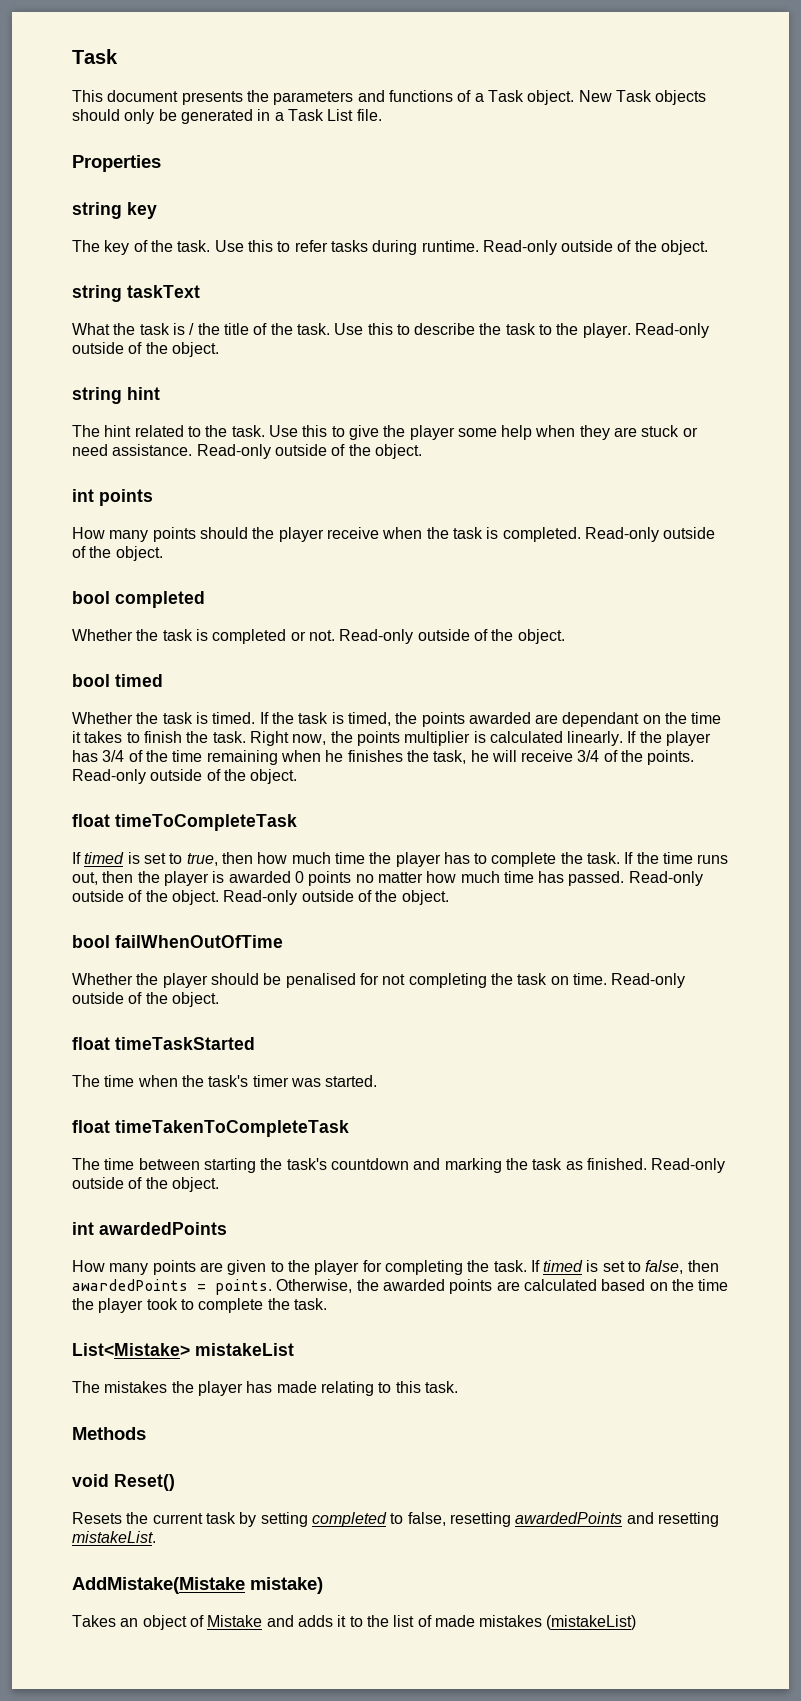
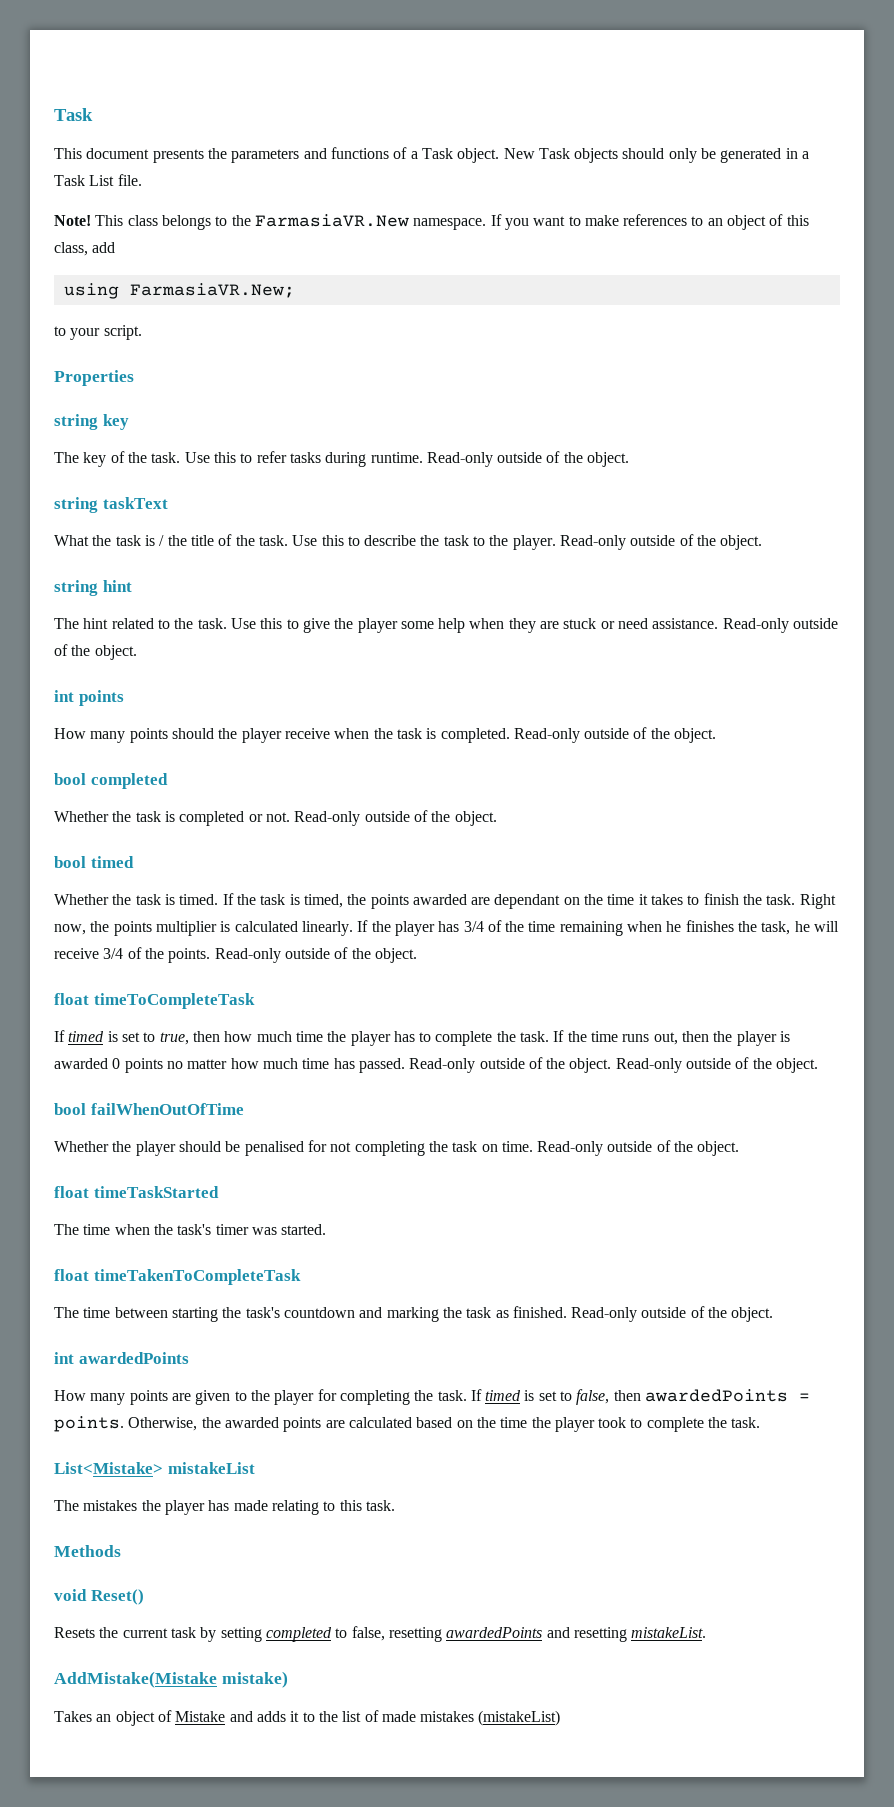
+ Note! This class belongs to the FarmasiaVR.New namespace. If you want to make references to an object of this class, add
+ using FarmasiaVR.New;
+ to your script.

